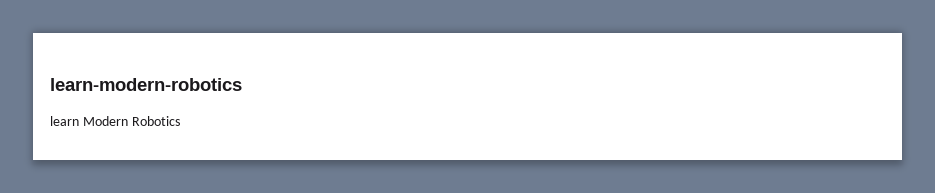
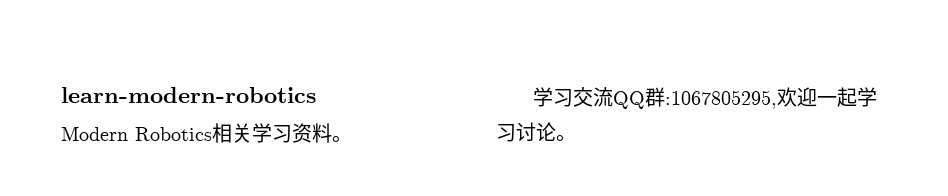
- learn Modern Robotics
+ Modern Robotics相关学习资料。
+ 学习交流QQ群:1067805295,欢迎一起学习讨论。

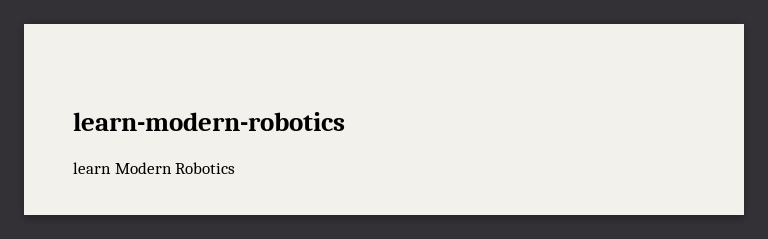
- Modern Robotics相关学习资料。
- 学习交流QQ群:1067805295,欢迎一起学习讨论。
+ learn Modern Robotics

